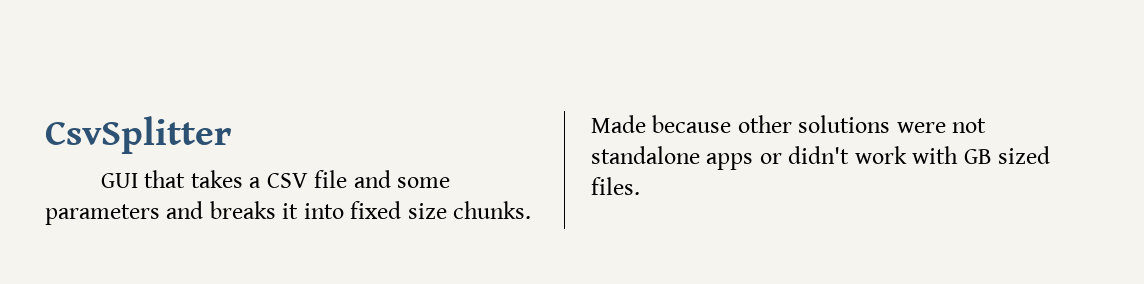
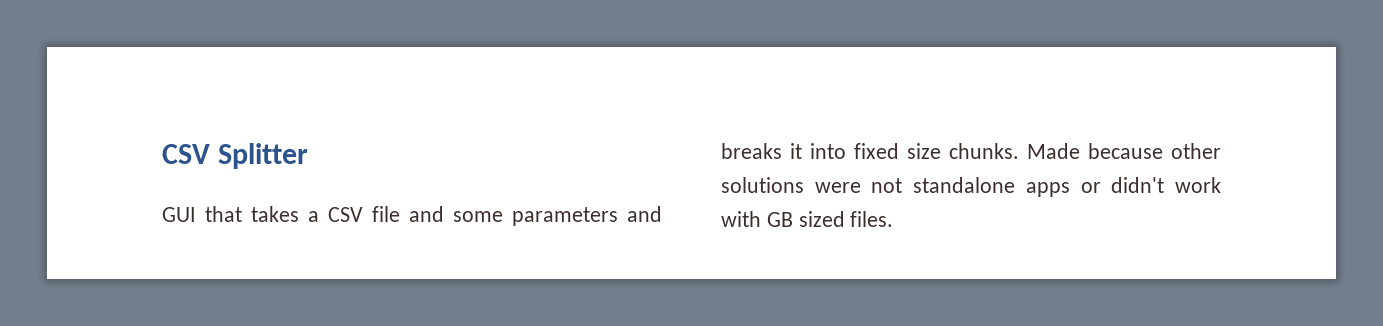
- CsvSplitter
+ CSV Splitter

